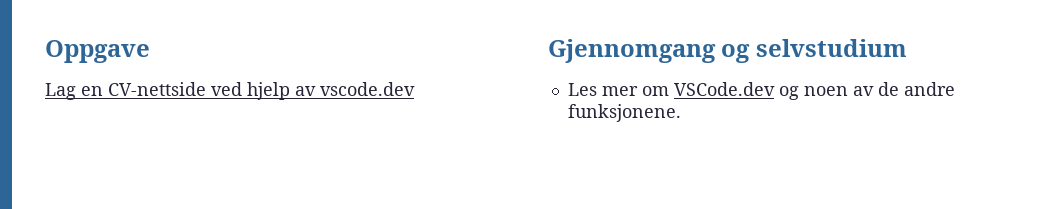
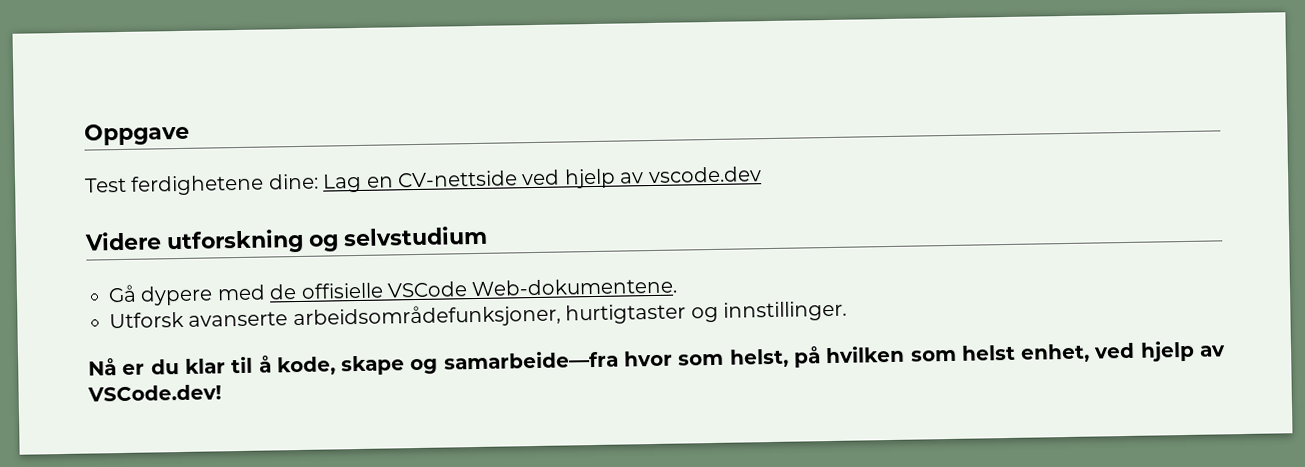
- Lag en CV-nettside ved hjelp av vscode.dev
+ Test ferdighetene dine: Lag en CV-nettside ved hjelp av vscode.dev
- Gjennomgang og selvstudium
+ Videre utforskning og selvstudium
- Les mer om VSCode.dev og noen av de andre funksjonene.
+ Gå dypere med de offisielle VSCode Web-dokumentene.
+ Utforsk avanserte arbeidsområdefunksjoner, hurtigtaster og innstillinger.
+ Nå er du klar til å kode, skape og samarbeide—fra hvor som helst, på hvilken som helst enhet, ved hjelp av VSCode.dev!

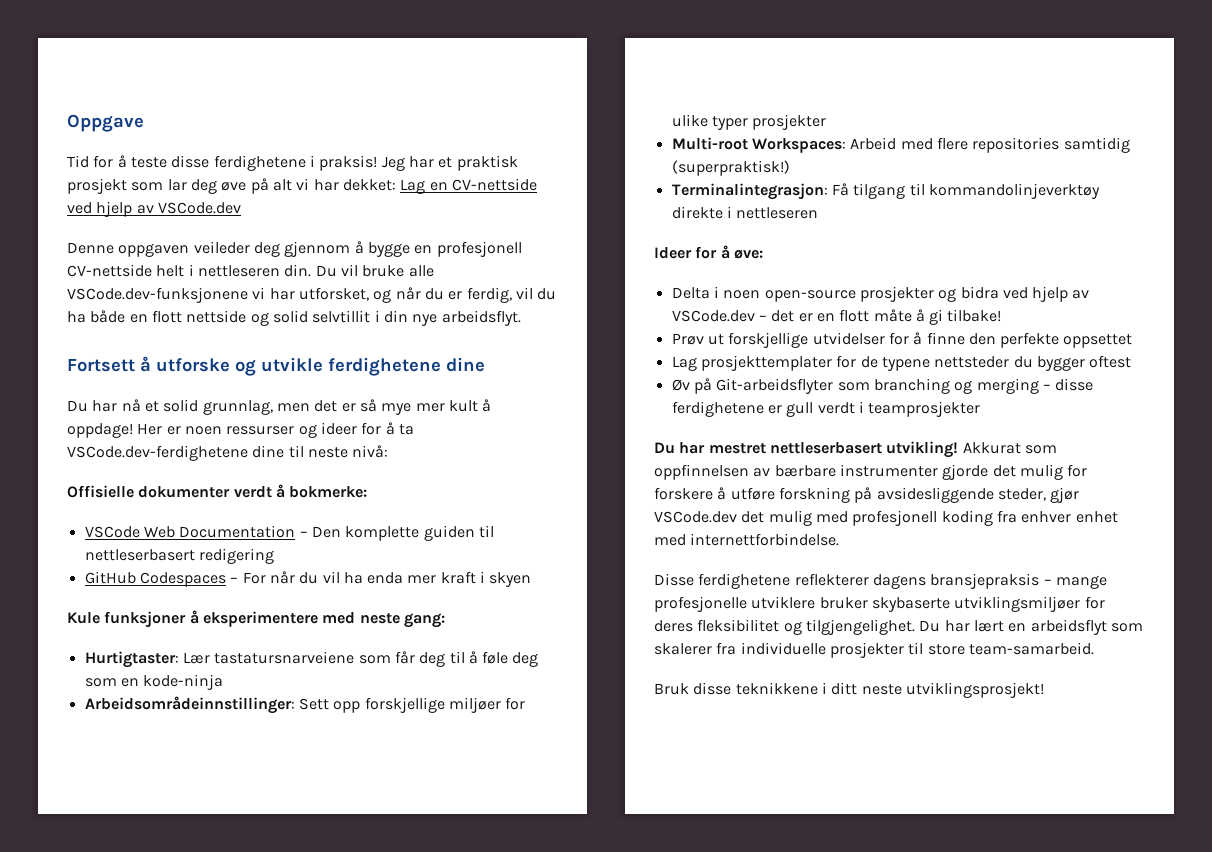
- Test ferdighetene dine: Lag en CV-nettside ved hjelp av vscode.dev
- Videre utforskning og selvstudium
- Gå dypere med de offisielle VSCode Web-dokumentene.
- Utforsk avanserte arbeidsområdefunksjoner, hurtigtaster og innstillinger.
- Nå er du klar til å kode, skape og samarbeide—fra hvor som helst, på hvilken som helst enhet, ved hjelp av VSCode.dev!
+ Tid for å teste disse ferdighetene i praksis! Jeg har et praktisk prosjekt som lar deg øve på alt vi har dekket: Lag en CV-nettside ved hjelp av VSCode.dev
+ Denne oppgaven veileder deg gjennom å bygge en profesjonell CV-nettside helt i nettleseren din. Du vil bruke alle VSCode.dev-funksjonene vi har utforsket, og når du er ferdig, vil du ha både en flott nettside og solid selvtillit i din nye arbeidsflyt.
+ Fortsett å utforske og utvikle ferdighetene dine
+ Du har nå et solid grunnlag, men det er så mye mer kult å oppdage! Her er noen ressurser og ideer for å ta VSCode.dev-ferdighetene dine til neste nivå:
+ Offisielle dokumenter verdt å bokmerke:
+ VSCode Web Documentation – Den komplette guiden til nettleserbasert redigering
+ GitHub Codespaces – For når du vil ha enda mer kraft i skyen
+ Kule funksjoner å eksperimentere med neste gang:
+ Hurtigtaster: Lær tastatursnarveiene som får deg til å føle deg som en kode-ninja
+ Arbeidsområdeinnstillinger: Sett opp forskjellige miljøer for ulike typer prosjekter
+ Multi-root Workspaces: Arbeid med flere repositories samtidig (superpraktisk!)
+ Terminalintegrasjon: Få tilgang til kommandolinjeverktøy direkte i nettleseren
+ Ideer for å øve:
+ Delta i noen open-source prosjekter og bidra ved hjelp av VSCode.dev – det er en flott måte å gi tilbake!
+ Prøv ut forskjellige utvidelser for å finne den perfekte oppsettet
+ Lag prosjekttemplater for de typene nettsteder du bygger oftest
+ Øv på Git-arbeidsflyter som branching og merging – disse ferdighetene er gull verdt i teamprosjekter
+ Du har mestret nettleserbasert utvikling! Akkurat som oppfinnelsen av bærbare instrumenter gjorde det mulig for forskere å utføre forskning på avsidesliggende steder, gjør VSCode.dev det mulig med profesjonell koding fra enhver enhet med internettforbindelse.
+ Disse ferdighetene reflekterer dagens bransjepraksis – mange profesjonelle utviklere bruker skybaserte utviklingsmiljøer for deres fleksibilitet og tilgjengelighet. Du har lært en arbeidsflyt som skalerer fra individuelle prosjekter til store team-samarbeid.
+ Bruk disse teknikkene i ditt neste utviklingsprosjekt!

